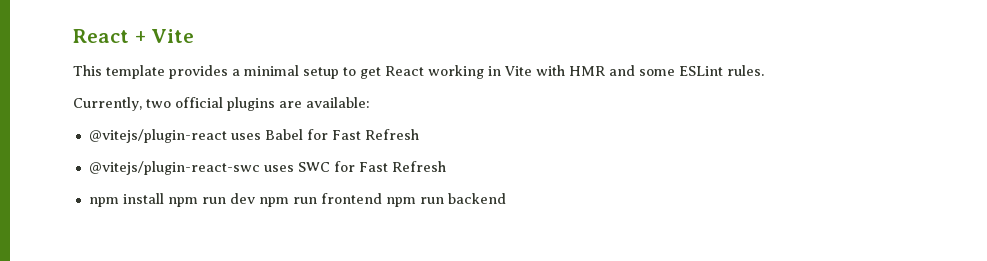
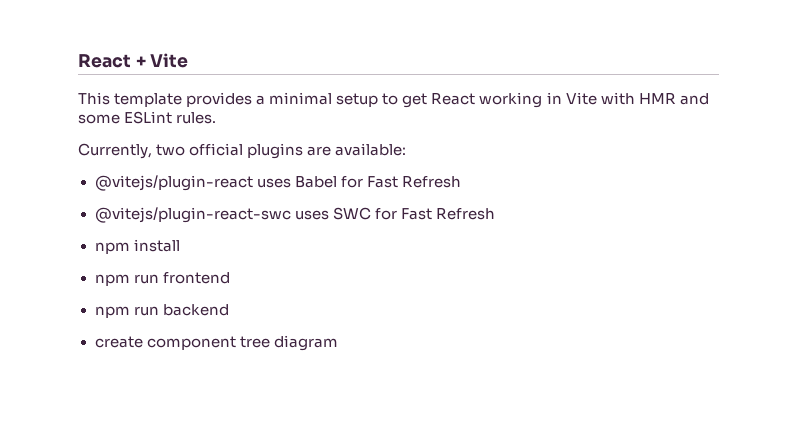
- npm install npm run dev npm run frontend npm run backend
+ npm install
+ npm run frontend
+ npm run backend
+ create component tree diagram

